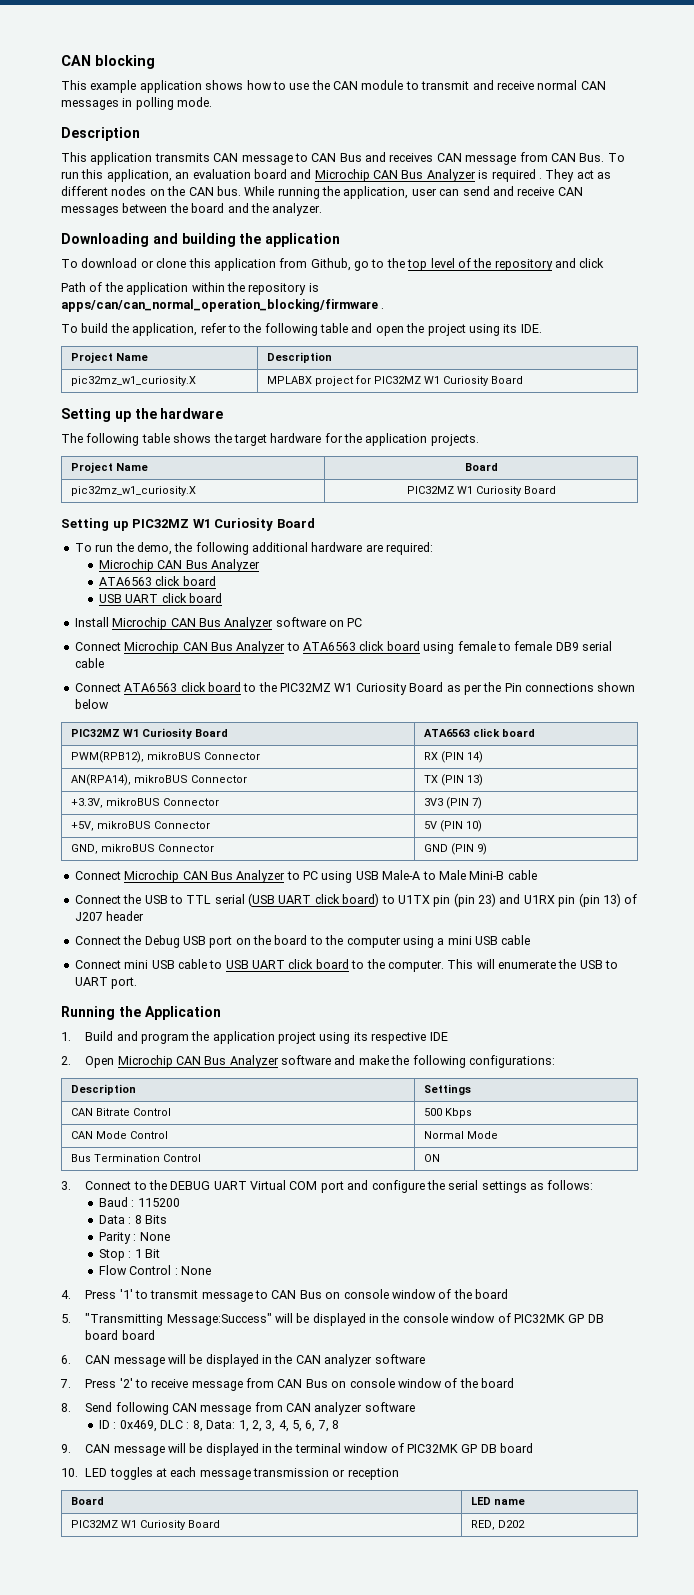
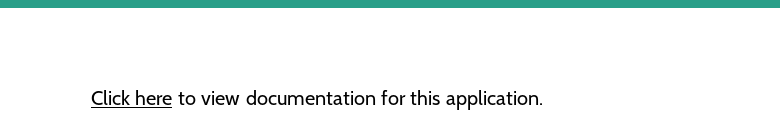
- CAN blocking
- This example application shows how to use the CAN module to transmit and receive normal CAN messages in polling mode.
- Description
- This application transmits CAN message to CAN Bus and receives CAN message from CAN Bus. To run this application, an evaluation board and Microchip CAN Bus Analyzer is required . They act as different nodes on the CAN bus. While running the application, user can send and receive CAN messages between the board and the analyzer.
- Downloading and building the application
- To download or clone this application from Github, go to the top level of the repository and click
- Path of the application within the repository is apps/can/can_normal_operation_blocking/firmware .
- To build the application, refer to the following table and open the project using its IDE.
- Project Name | Description
- pic32mz_w1_curiosity.X | MPLABX project for PIC32MZ W1 Curiosity Board
- Setting up the hardware
- The following table shows the target hardware for the application projects.
- Project Name | Board
- pic32mz_w1_curiosity.X | PIC32MZ W1 Curiosity Board
- Setting up PIC32MZ W1 Curiosity Board
- To run the demo, the following additional hardware are required:
- Microchip CAN Bus Analyzer
- ATA6563 click board
- USB UART click board
- Install Microchip CAN Bus Analyzer software on PC
- Connect Microchip CAN Bus Analyzer to ATA6563 click board using female to female DB9 serial cable
- Connect ATA6563 click board to the PIC32MZ W1 Curiosity Board as per the Pin connections shown below
- PIC32MZ W1 Curiosity Board | ATA6563 click board
- PWM(RPB12), mikroBUS Connector | RX (PIN 14)
- AN(RPA14), mikroBUS Connector | TX (PIN 13)
- +3.3V, mikroBUS Connector | 3V3 (PIN 7)
- +5V, mikroBUS Connector | 5V (PIN 10)
- GND, mikroBUS Connector | GND (PIN 9)
- Connect Microchip CAN Bus Analyzer to PC using USB Male-A to Male Mini-B cable
- Connect the USB to TTL serial (USB UART click board) to U1TX pin (pin 23) and U1RX pin (pin 13) of J207 header
- Connect the Debug USB port on the board to the computer using a mini USB cable
- Connect mini USB cable to USB UART click board to the computer. This will enumerate the USB to UART port.
- Running the Application
- 1. Build and program the application project using its respective IDE
- 2. Open Microchip CAN Bus Analyzer software and make the following configurations:
- Description | Settings
- CAN Bitrate Control | 500 Kbps
- CAN Mode Control | Normal Mode
- Bus Termination Control | ON
- 3. Connect to the DEBUG UART Virtual COM port and configure the serial settings as follows:
- Baud : 115200
- Data : 8 Bits
- Parity : None
- Stop : 1 Bit
- Flow Control : None
- 4. Press '1' to transmit message to CAN Bus on console window of the board
- 5. "Transmitting Message:Success" will be displayed in the console window of PIC32MK GP DB board board
- 6. CAN message will be displayed in the CAN analyzer software
- 7. Press '2' to receive message from CAN Bus on console window of the board
- 8. Send following CAN message from CAN analyzer software
- ID : 0x469, DLC : 8, Data: 1, 2, 3, 4, 5, 6, 7, 8
- 9. CAN message will be displayed in the terminal window of PIC32MK GP DB board
- 10. LED toggles at each message transmission or reception
- Board | LED name
- PIC32MZ W1 Curiosity Board | RED, D202
+ Click here to view documentation for this application.

